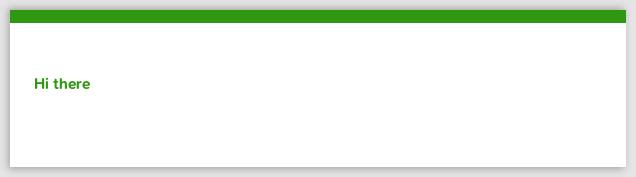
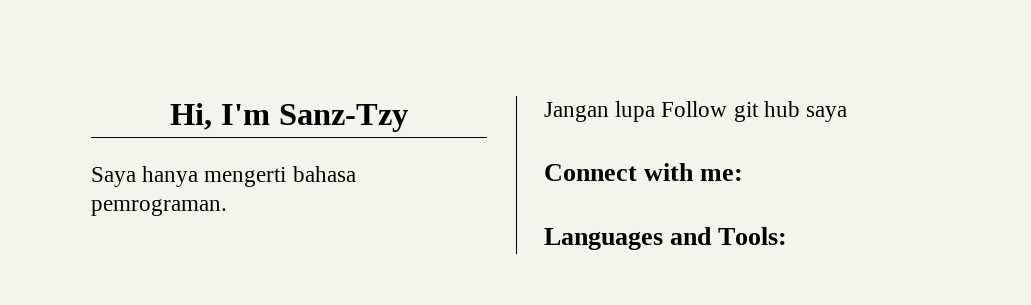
- Hi there
+ Hi, I'm Sanz-Tzy
+ Saya hanya mengerti bahasa pemrograman.
+ Jangan lupa Follow git hub saya
+ Connect with me:
+ Languages and Tools:

